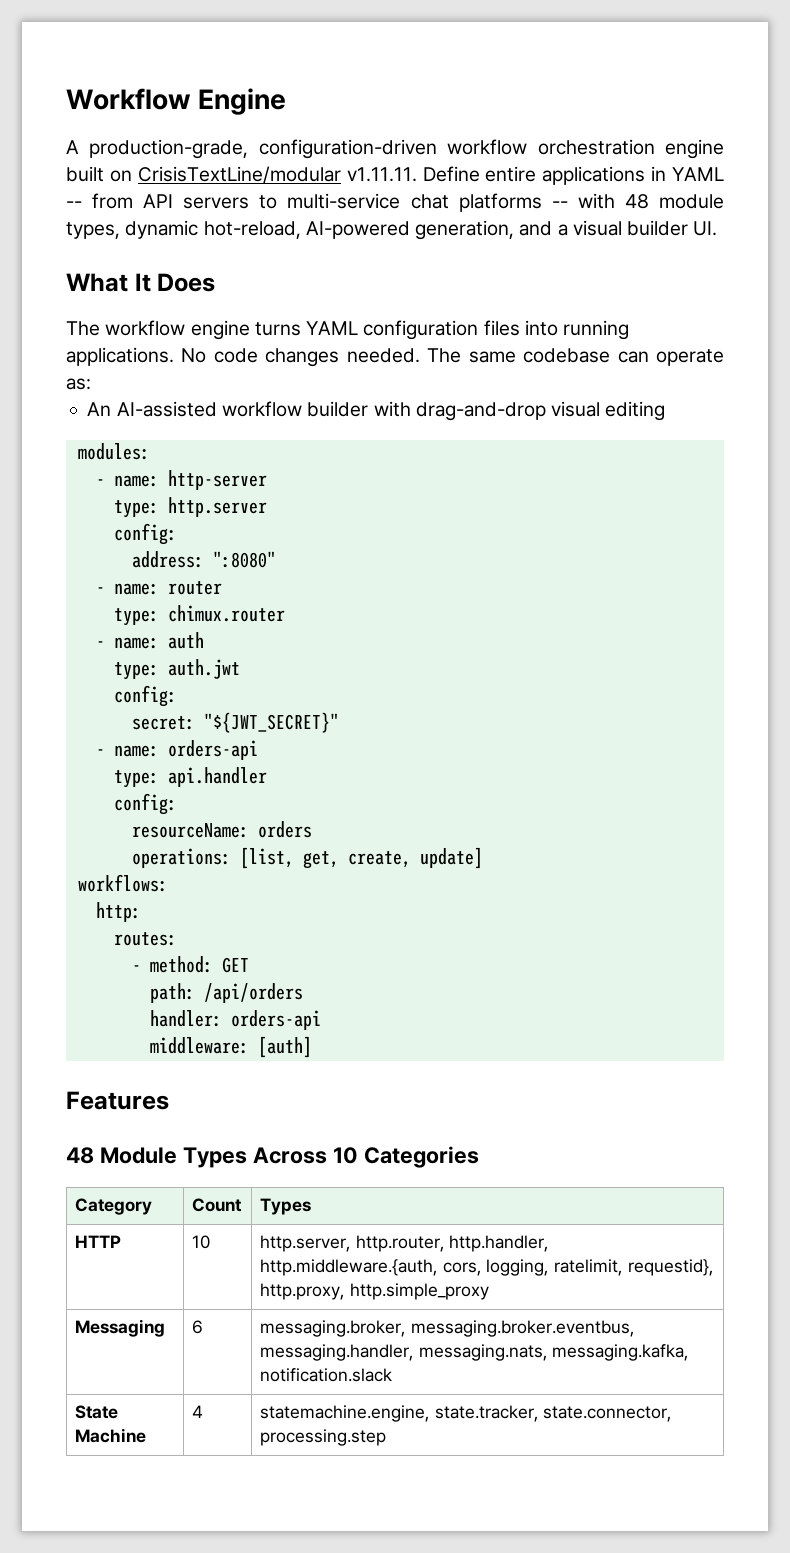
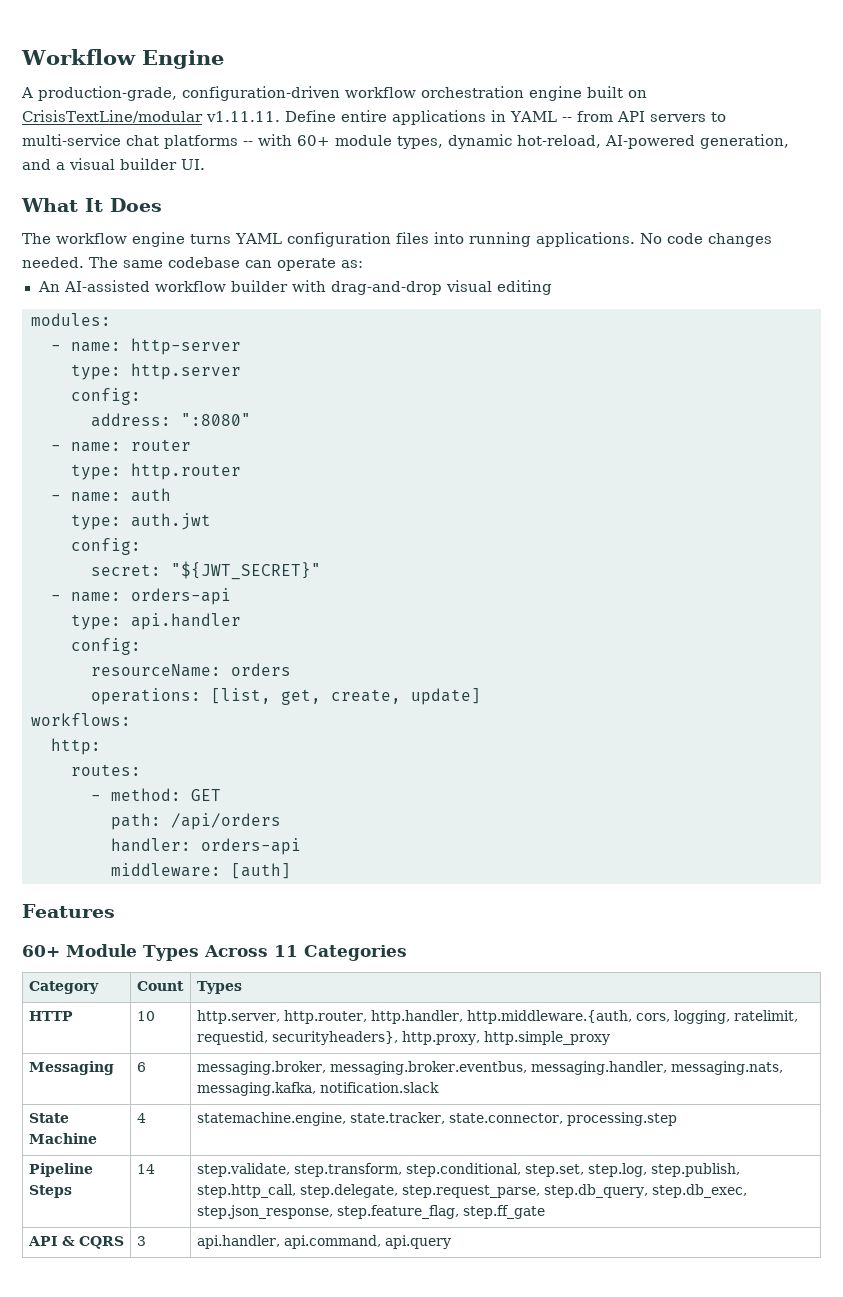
- A production-grade, configuration-driven workflow orchestration engine built on CrisisTextLine/modular v1.11.11. Define entire applications in YAML -- from API servers to multi-service chat platforms -- with 48 module types, dynamic hot-reload, AI-powered generation, and a visual builder UI.
+ A production-grade, configuration-driven workflow orchestration engine built on CrisisTextLine/modular v1.11.11. Define entire applications in YAML -- from API servers to multi-service chat platforms -- with 60+ module types, dynamic hot-reload, AI-powered generation, and a visual builder UI.
- type: chimux.router
+ type: http.router
- 48 Module Types Across 10 Categories
+ 60+ Module Types Across 11 Categories
- HTTP | 10 | http.server, http.router, http.handler, http.middleware.{auth, cors, logging, ratelimit, requestid}, http.proxy, http.simple_proxy
+ HTTP | 10 | http.server, http.router, http.handler, http.middleware.{auth, cors, logging, ratelimit, requestid, securityheaders}, http.proxy, http.simple_proxy
+ Pipeline Steps | 14 | step.validate, step.transform, step.conditional, step.set, step.log, step.publish, step.http_call, step.delegate, step.request_parse, step.db_query, step.db_exec, step.json_response, step.feature_flag, step.ff_gate
+ API & CQRS | 3 | api.handler, api.command, api.query

